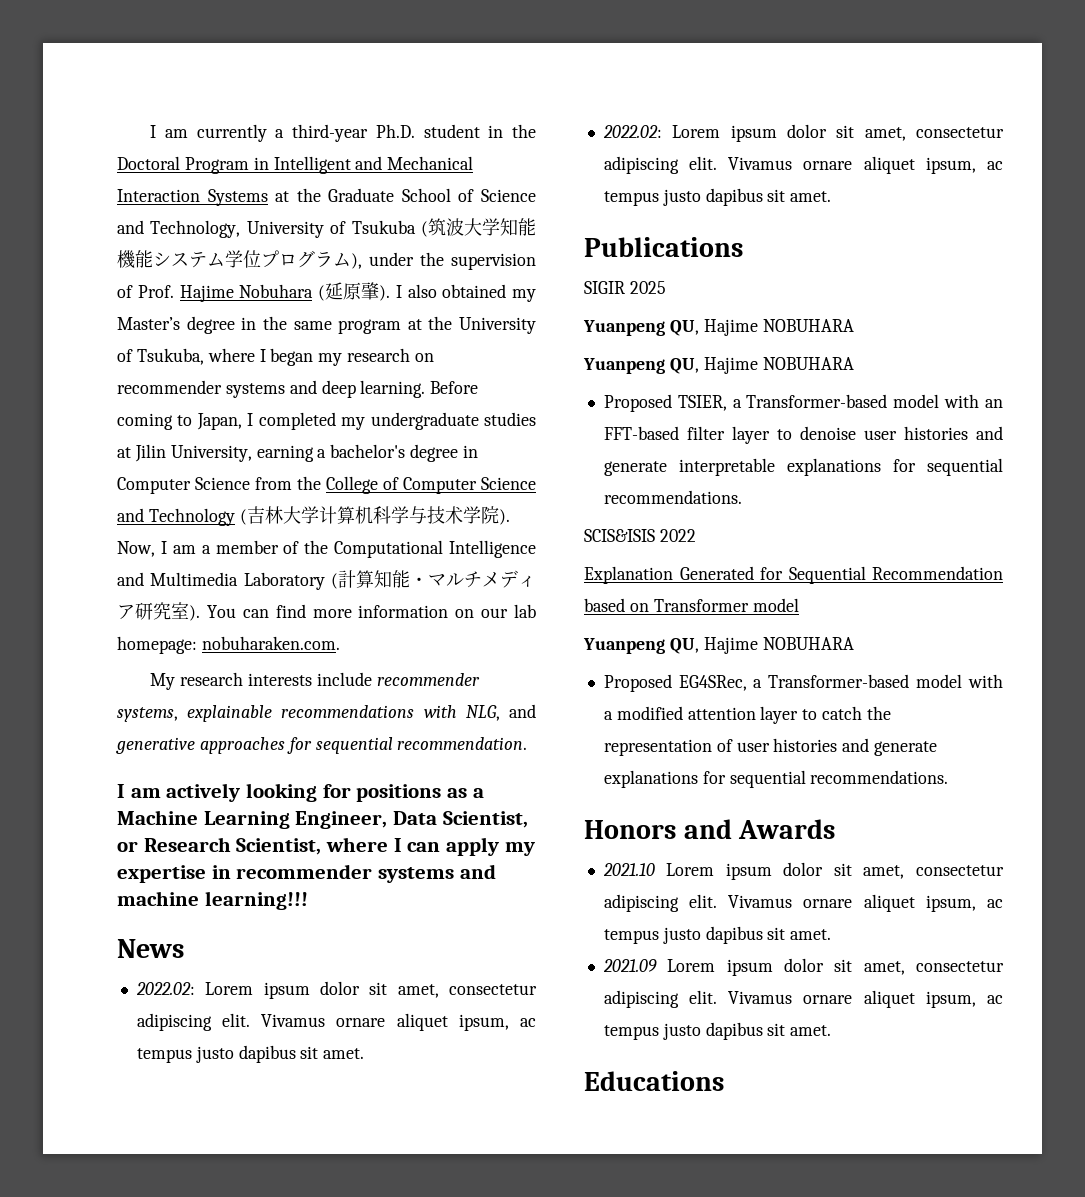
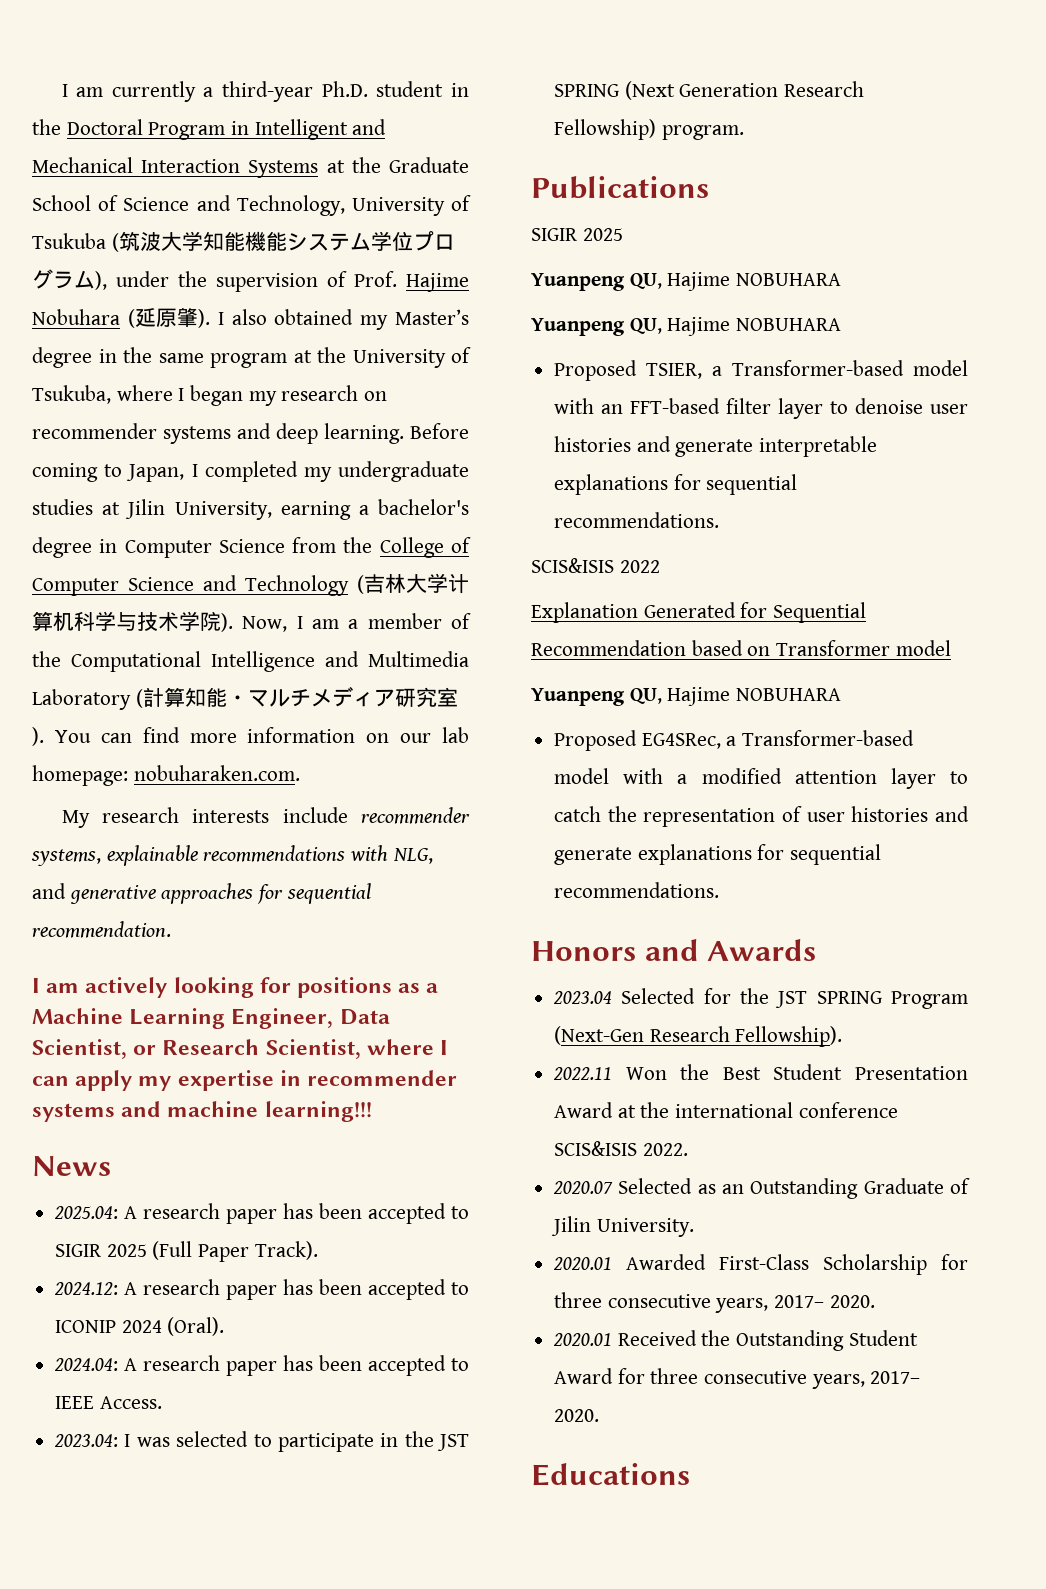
  News
- 2022.02: Lorem ipsum dolor sit amet, consectetur adipiscing elit. Vivamus ornare aliquet ipsum, ac tempus justo dapibus sit amet.
- 2022.02: Lorem ipsum dolor sit amet, consectetur adipiscing elit. Vivamus ornare aliquet ipsum, ac tempus justo dapibus sit amet.
+ 2025.04: A research paper has been accepted to SIGIR 2025 (Full Paper Track).
+ 2024.12: A research paper has been accepted to ICONIP 2024 (Oral).
+ 2024.04: A research paper has been accepted to IEEE Access.
+ 2023.04: I was selected to participate in the JST SPRING (Next Generation Research Fellowship) program.
- 2021.10 Lorem ipsum dolor sit amet, consectetur adipiscing elit. Vivamus ornare aliquet ipsum, ac tempus justo dapibus sit amet.
- 2021.09 Lorem ipsum dolor sit amet, consectetur adipiscing elit. Vivamus ornare aliquet ipsum, ac tempus justo dapibus sit amet.
+ 2023.04 Selected for the JST SPRING Program (Next-Gen Research Fellowship).
+ 2022.11 Won the Best Student Presentation Award at the international conference SCIS&ISIS 2022.
+ 2020.07 Selected as an Outstanding Graduate of Jilin University.
+ 2020.01 Awarded First-Class Scholarship for three consecutive years, 2017– 2020.
+ 2020.01 Received the Outstanding Student Award for three consecutive years, 2017– 2020.

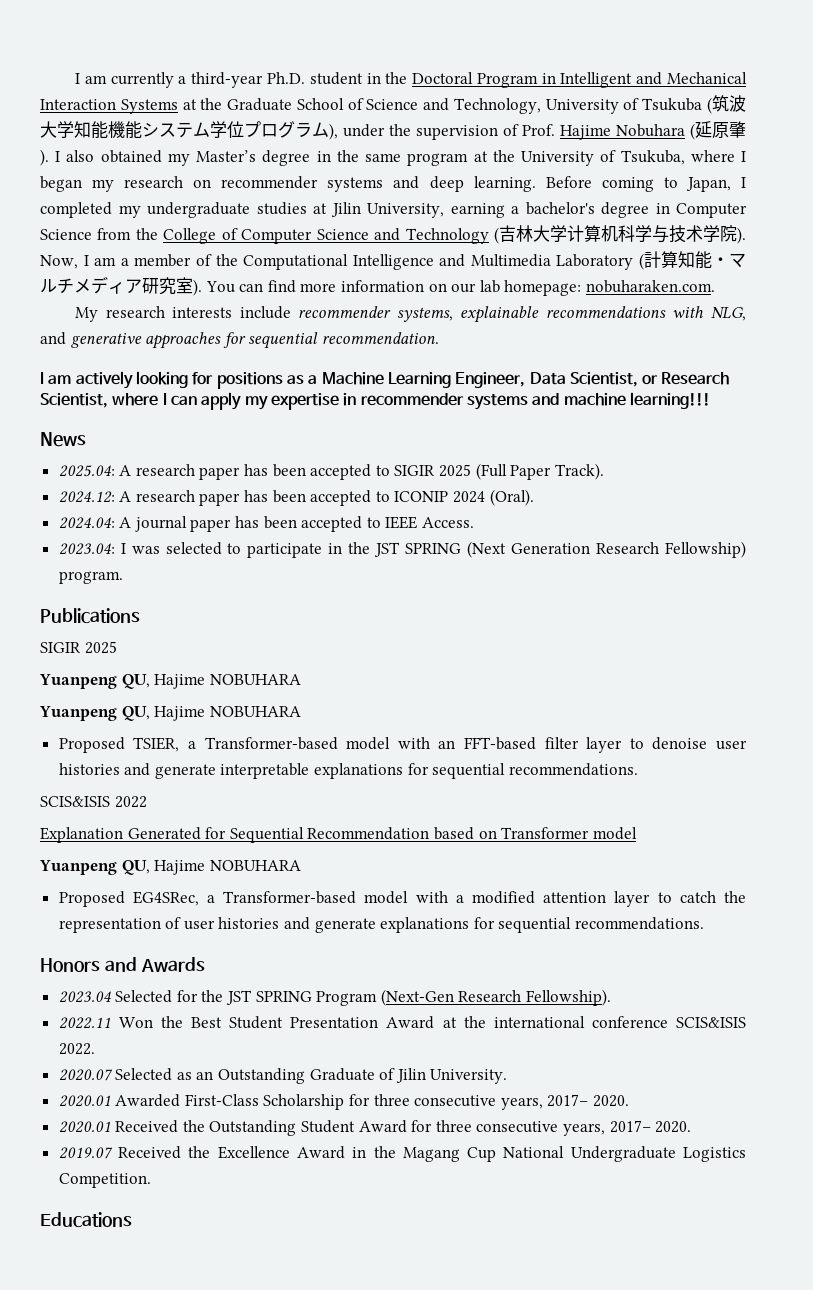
- 2024.04: A research paper has been accepted to IEEE Access.
+ 2024.04: A journal paper has been accepted to IEEE Access.
+ 2019.07 Received the Excellence Award in the Magang Cup National Undergraduate Logistics Competition.

